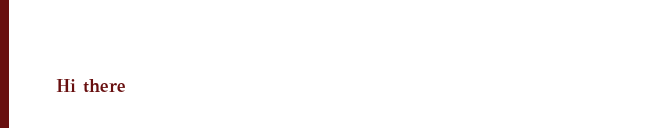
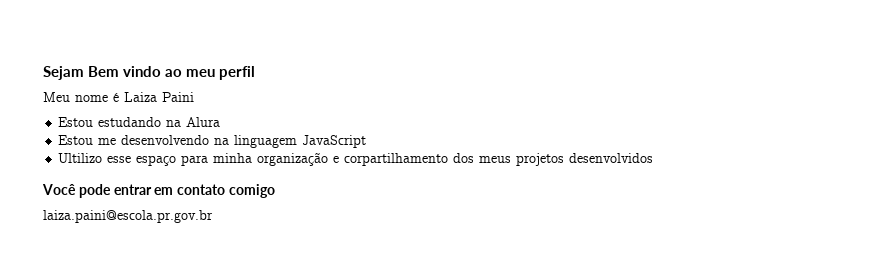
- Hi there
+ Sejam Bem vindo ao meu perfil
+ Meu nome é Laiza Paini
+ Estou estudando na Alura
+ Estou me desenvolvendo na linguagem JavaScript
+ Ultilizo esse espaço para minha organização e corpartilhamento dos meus projetos desenvolvidos
+ Você pode entrar em contato comigo
+ laiza.paini@escola.pr.gov.br

